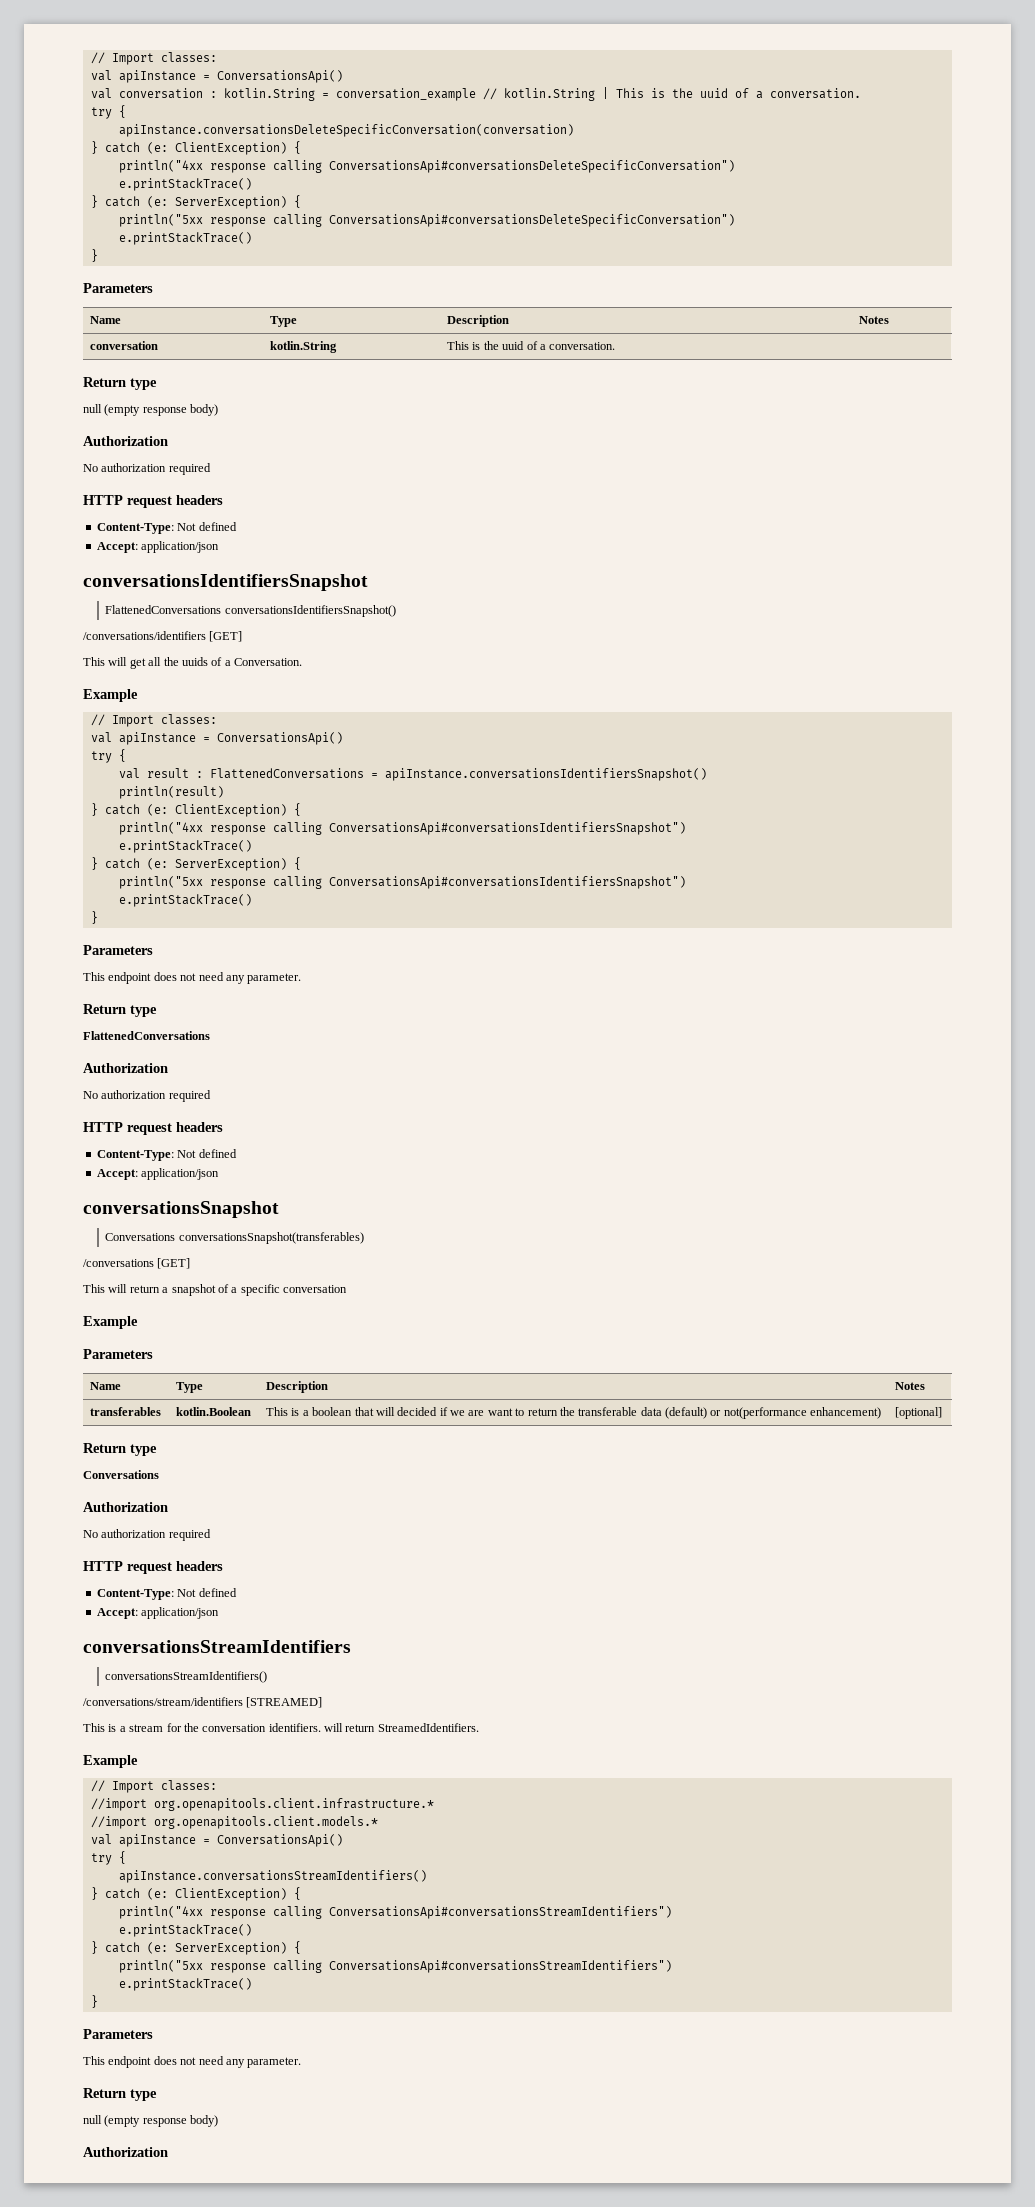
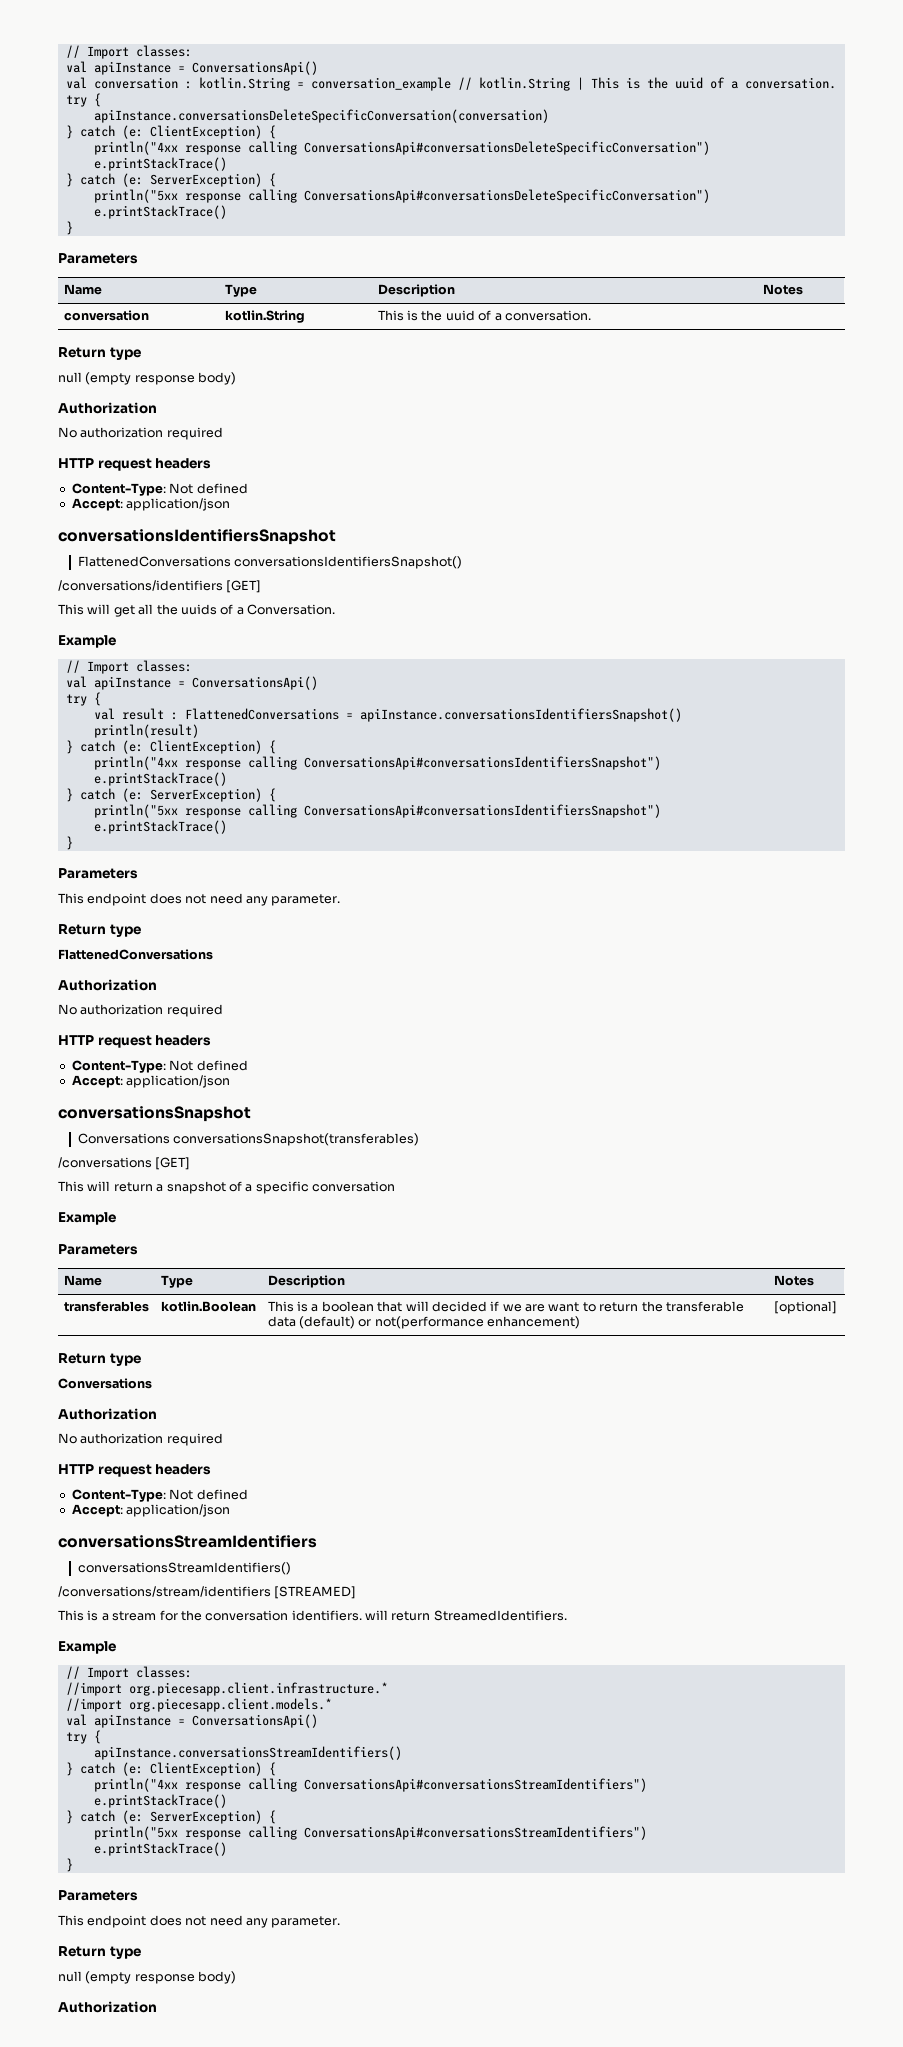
- //import org.openapitools.client.infrastructure.*
- //import org.openapitools.client.models.*
+ //import org.piecesapp.client.infrastructure.*
+ //import org.piecesapp.client.models.*

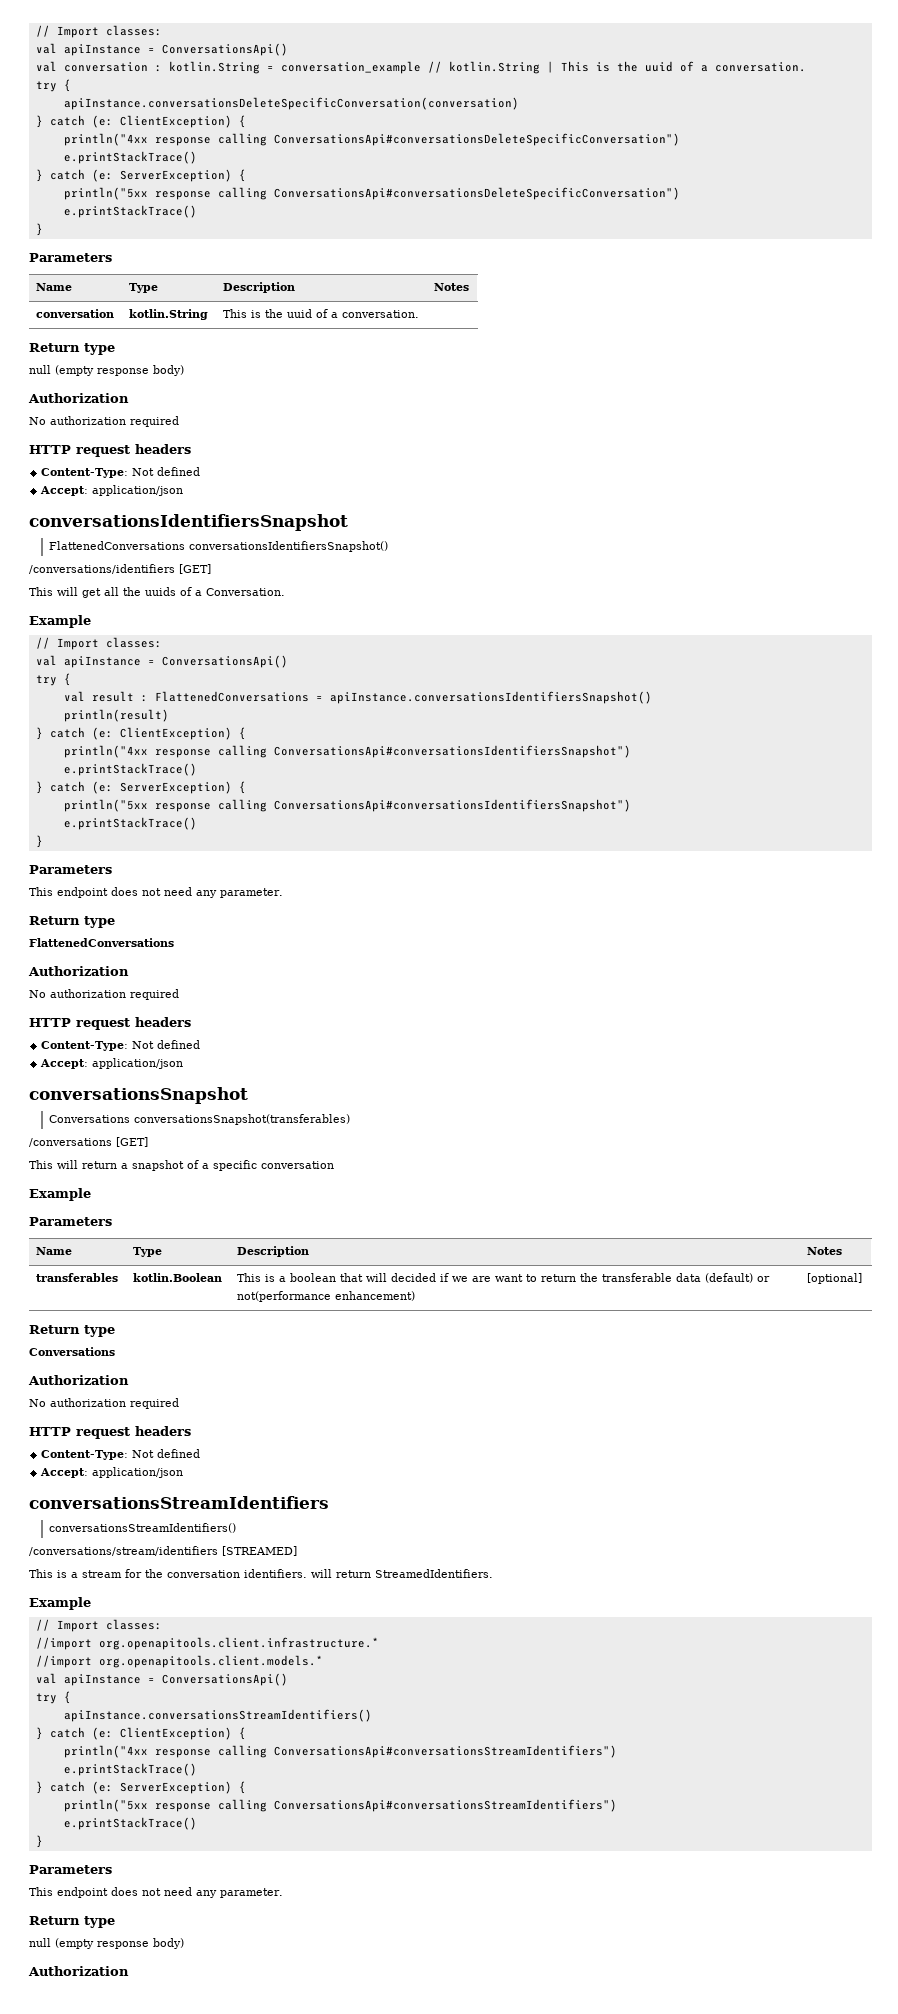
- //import org.piecesapp.client.infrastructure.*
- //import org.piecesapp.client.models.*
+ //import org.openapitools.client.infrastructure.*
+ //import org.openapitools.client.models.*

